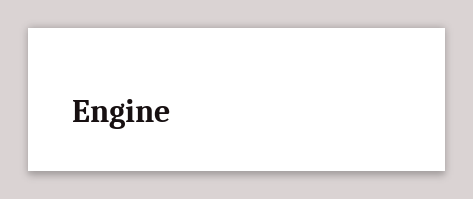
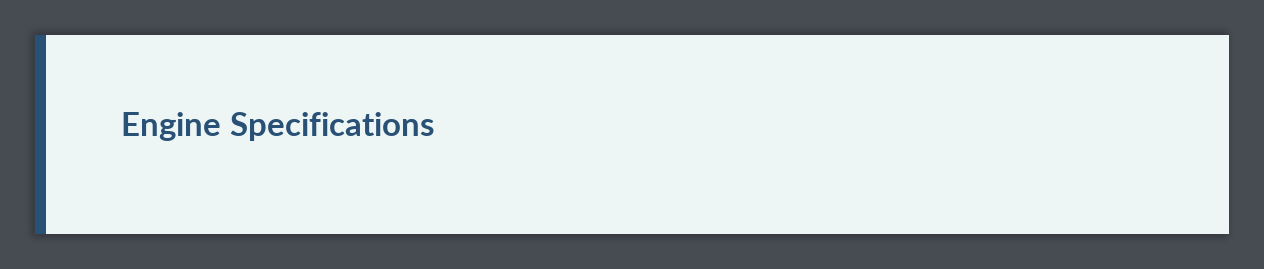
- Engine
+ Engine Specifications

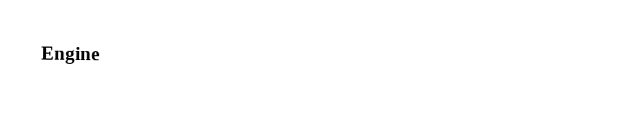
- Engine Specifications
+ Engine

